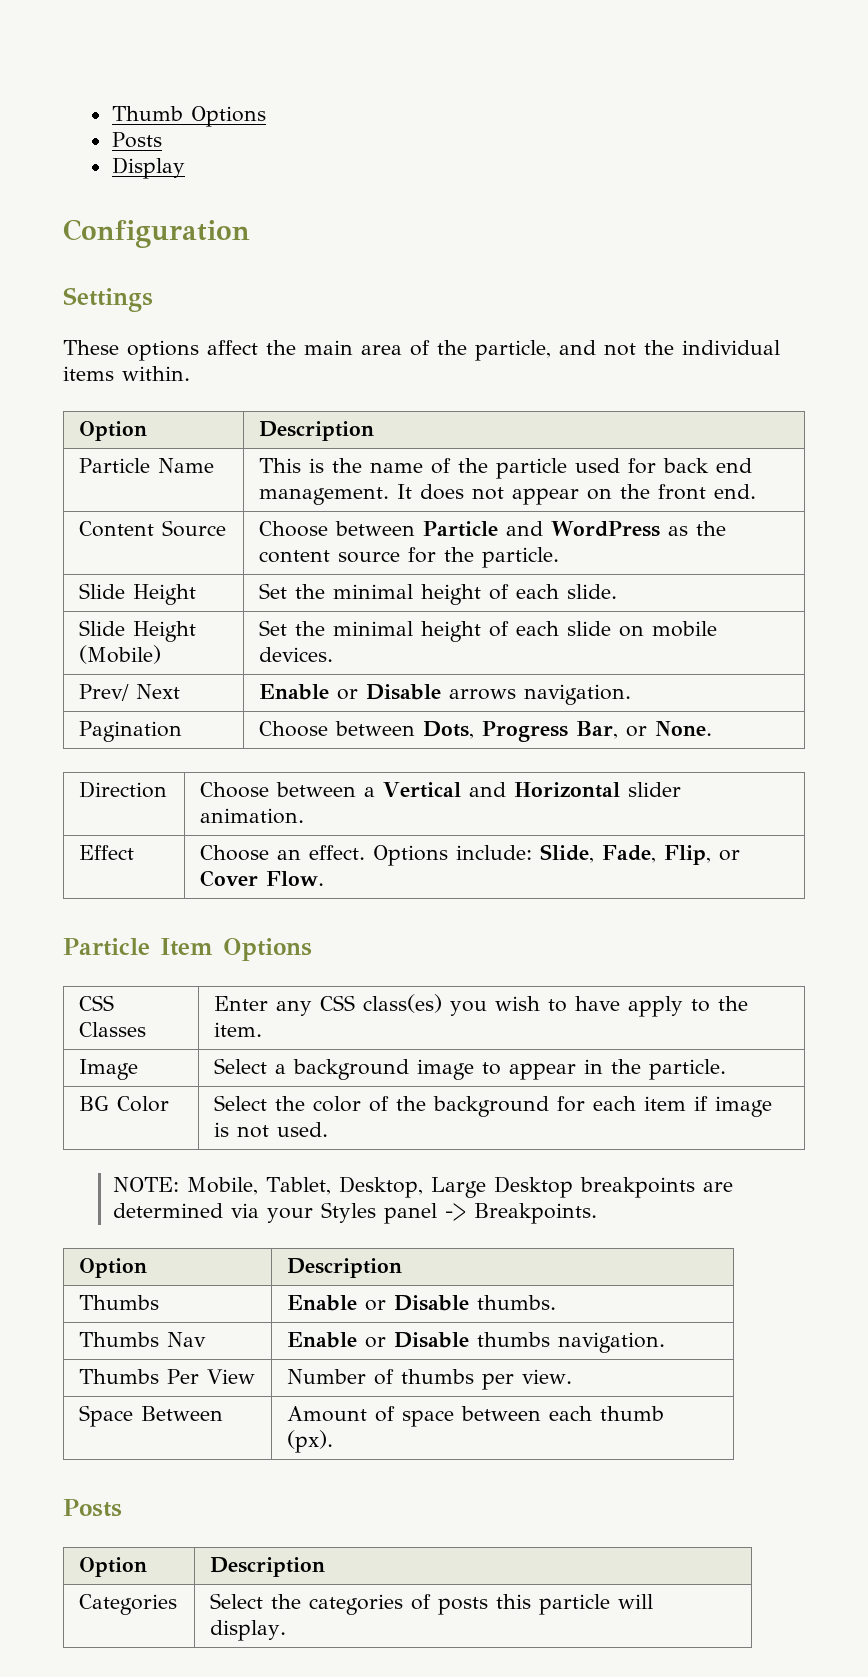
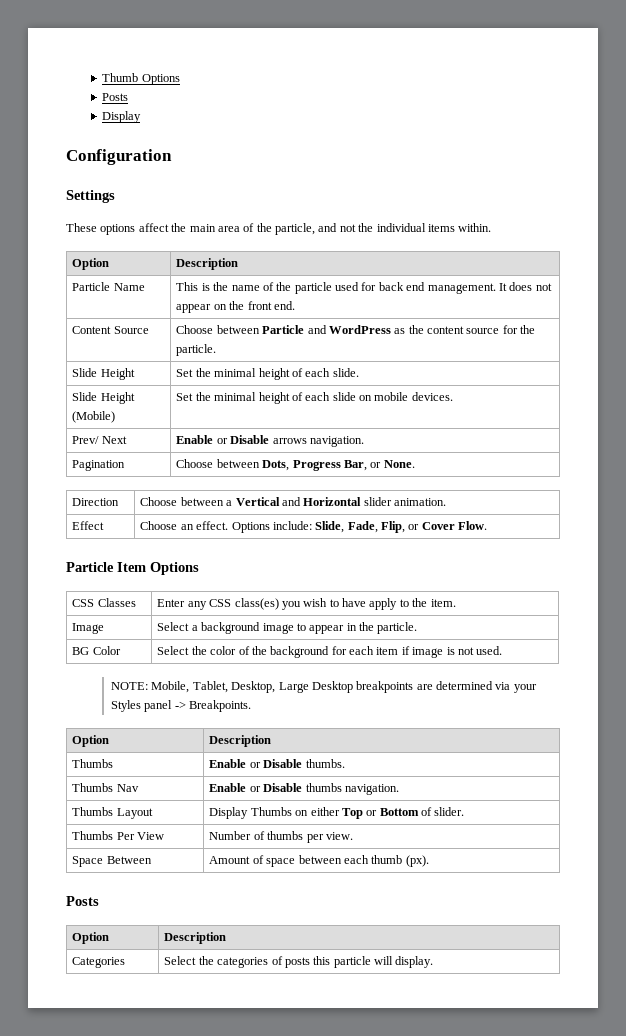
+ Thumbs Layout | Display Thumbs on either Top or Bottom of slider.

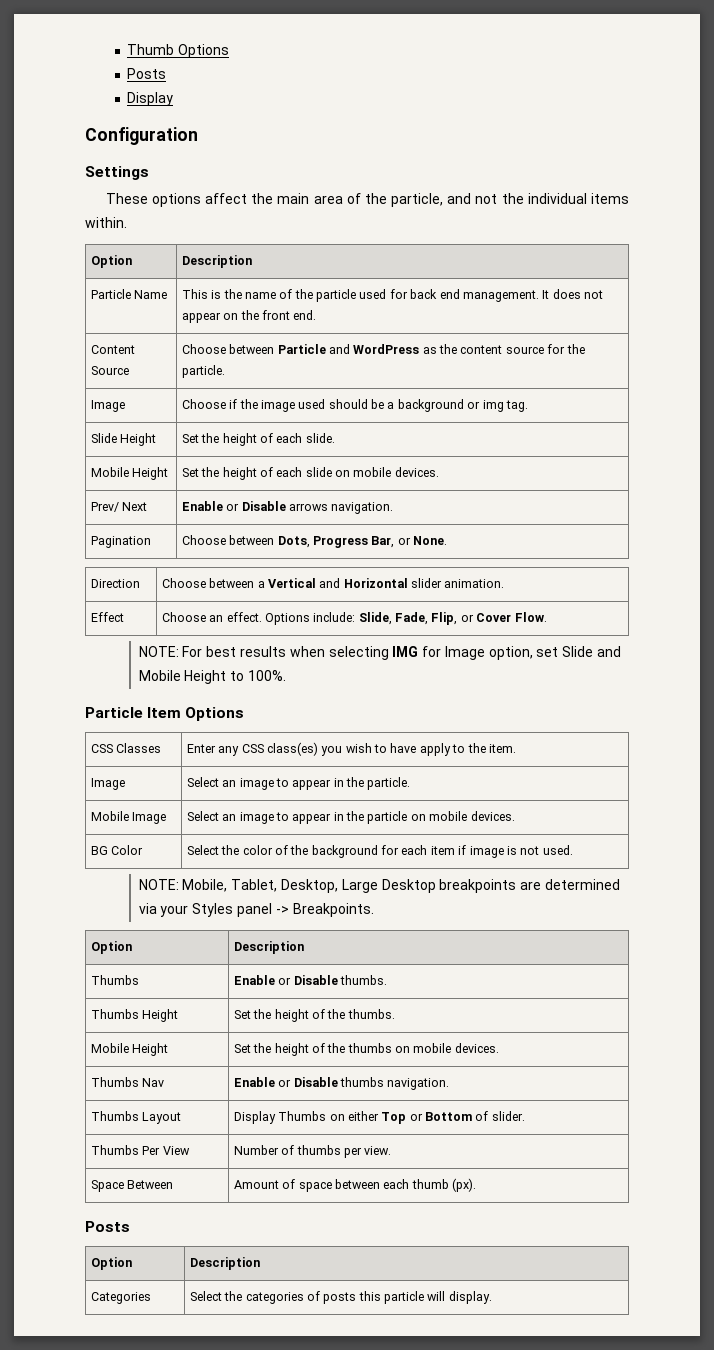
+ Image | Choose if the image used should be a background or img tag.
- Slide Height | Set the minimal height of each slide.
+ Slide Height | Set the height of each slide.
- Slide Height (Mobile) | Set the minimal height of each slide on mobile devices.
+ Mobile Height | Set the height of each slide on mobile devices.
+ NOTE: For best results when selecting IMG for Image option, set Slide and Mobile Height to 100%.
- Image | Select a background image to appear in the particle.
+ Image | Select an image to appear in the particle.
+ Mobile Image | Select an image to appear in the particle on mobile devices.
+ Thumbs Height | Set the height of the thumbs.
+ Mobile Height | Set the height of the thumbs on mobile devices.

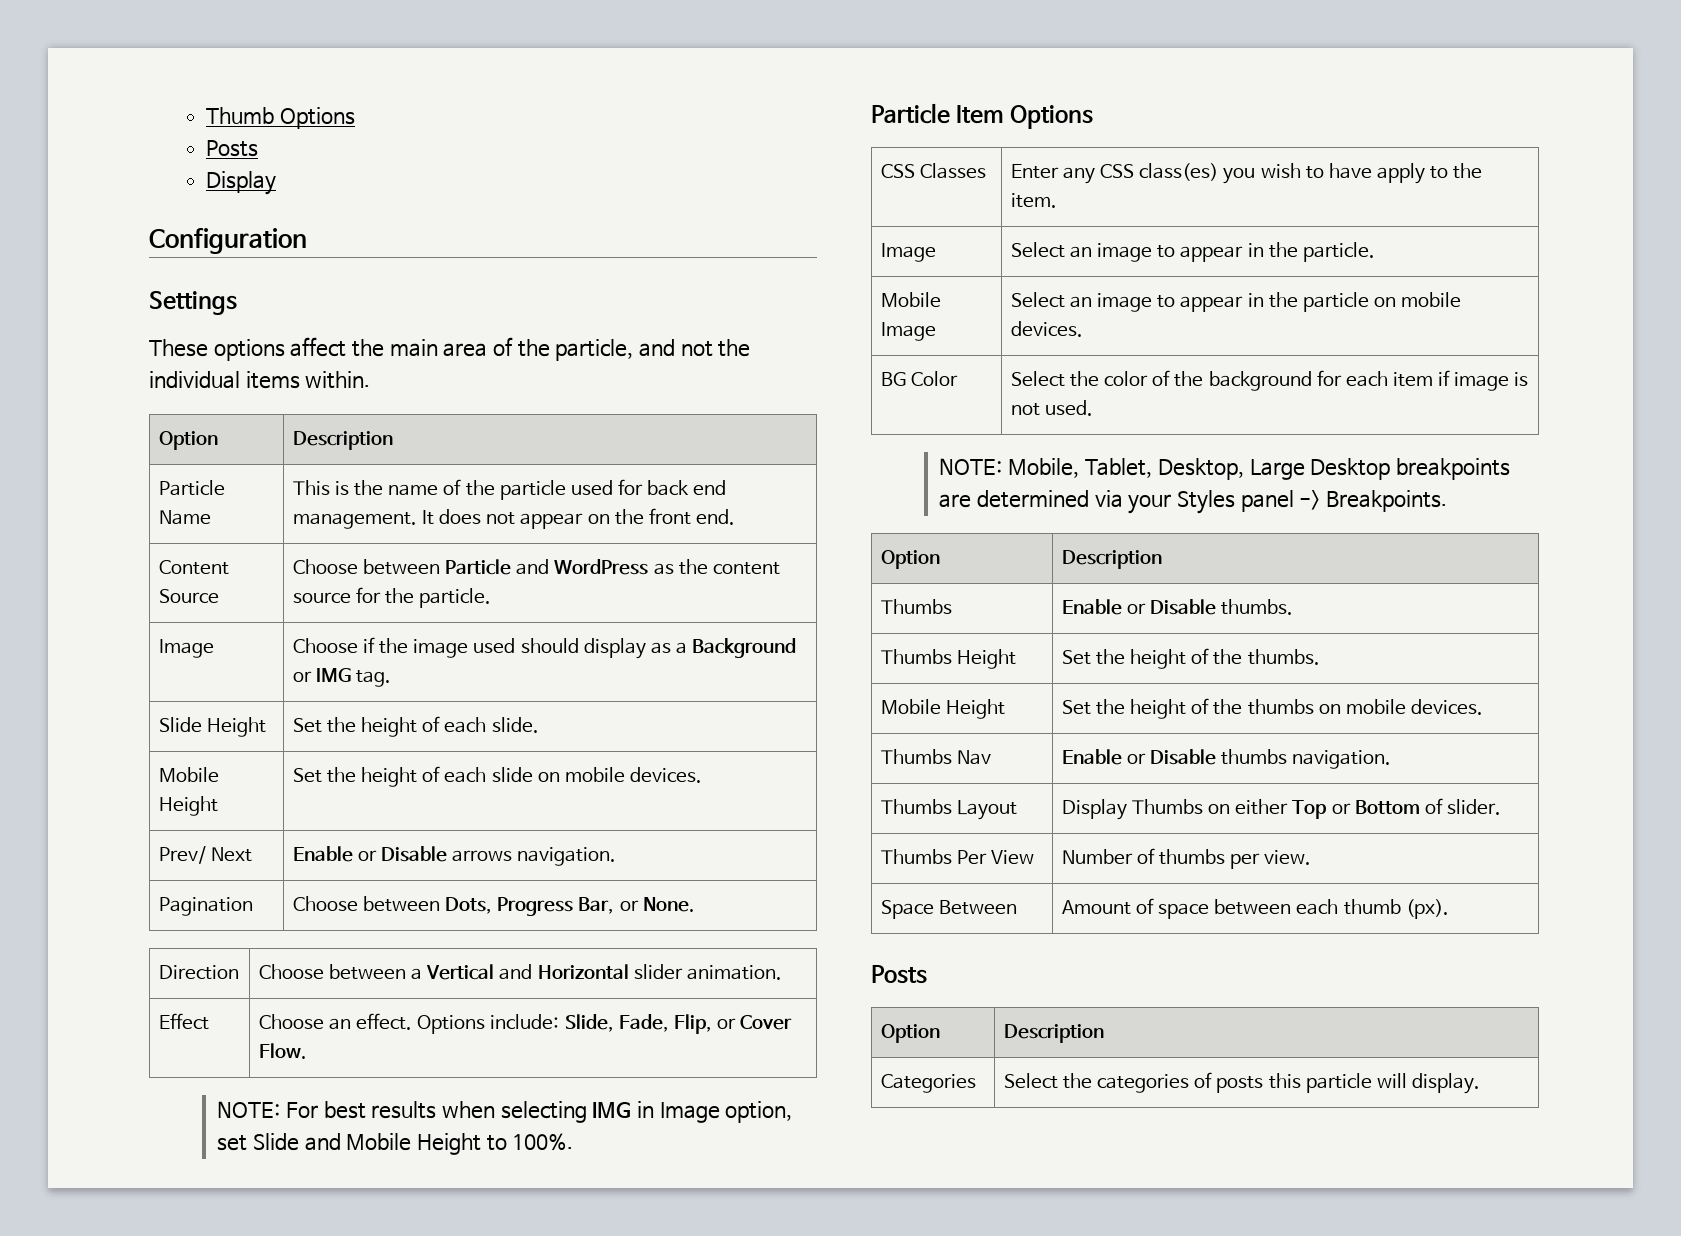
- Image | Choose if the image used should be a background or img tag.
+ Image | Choose if the image used should display as a Background or IMG tag.
- NOTE: For best results when selecting IMG for Image option, set Slide and Mobile Height to 100%.
+ NOTE: For best results when selecting IMG in Image option, set Slide and Mobile Height to 100%.

